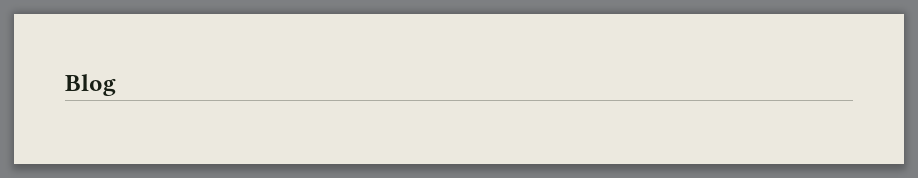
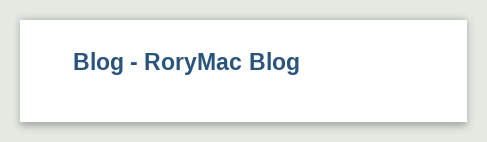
- Blog
+ Blog - RoryMac Blog

